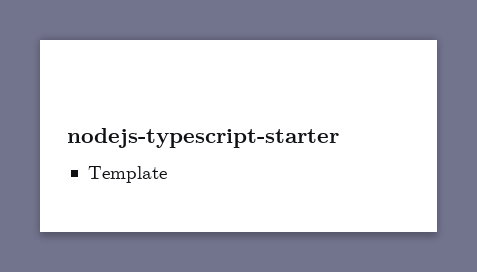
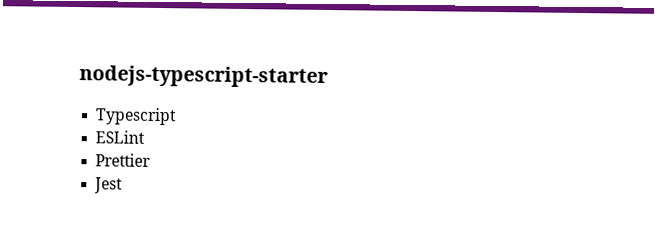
- Template
+ Typescript
+ ESLint
+ Prettier
+ Jest

